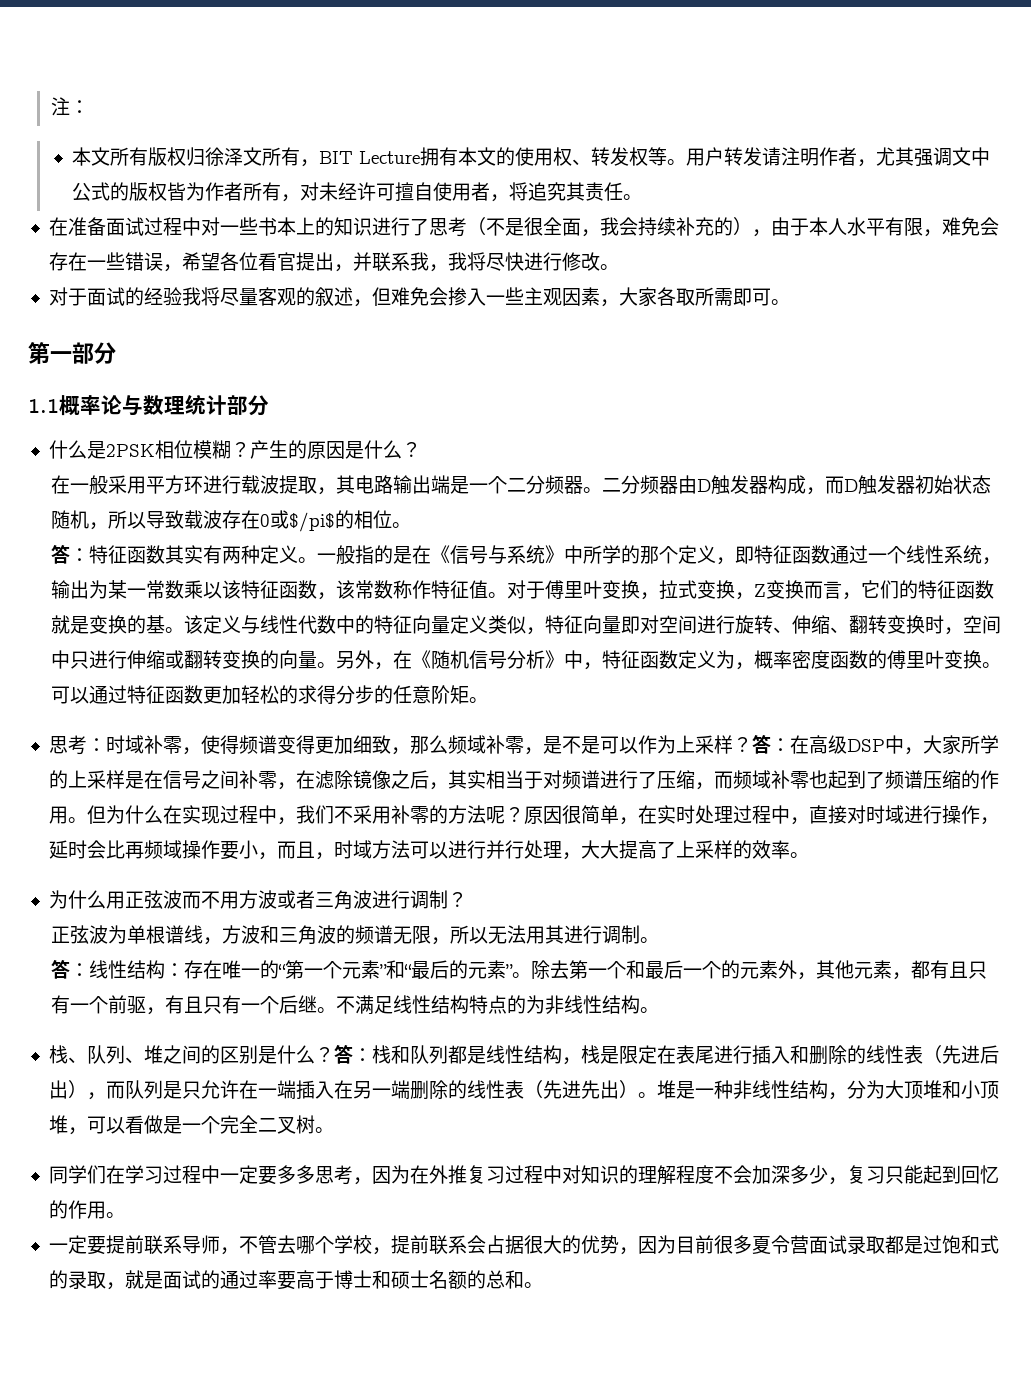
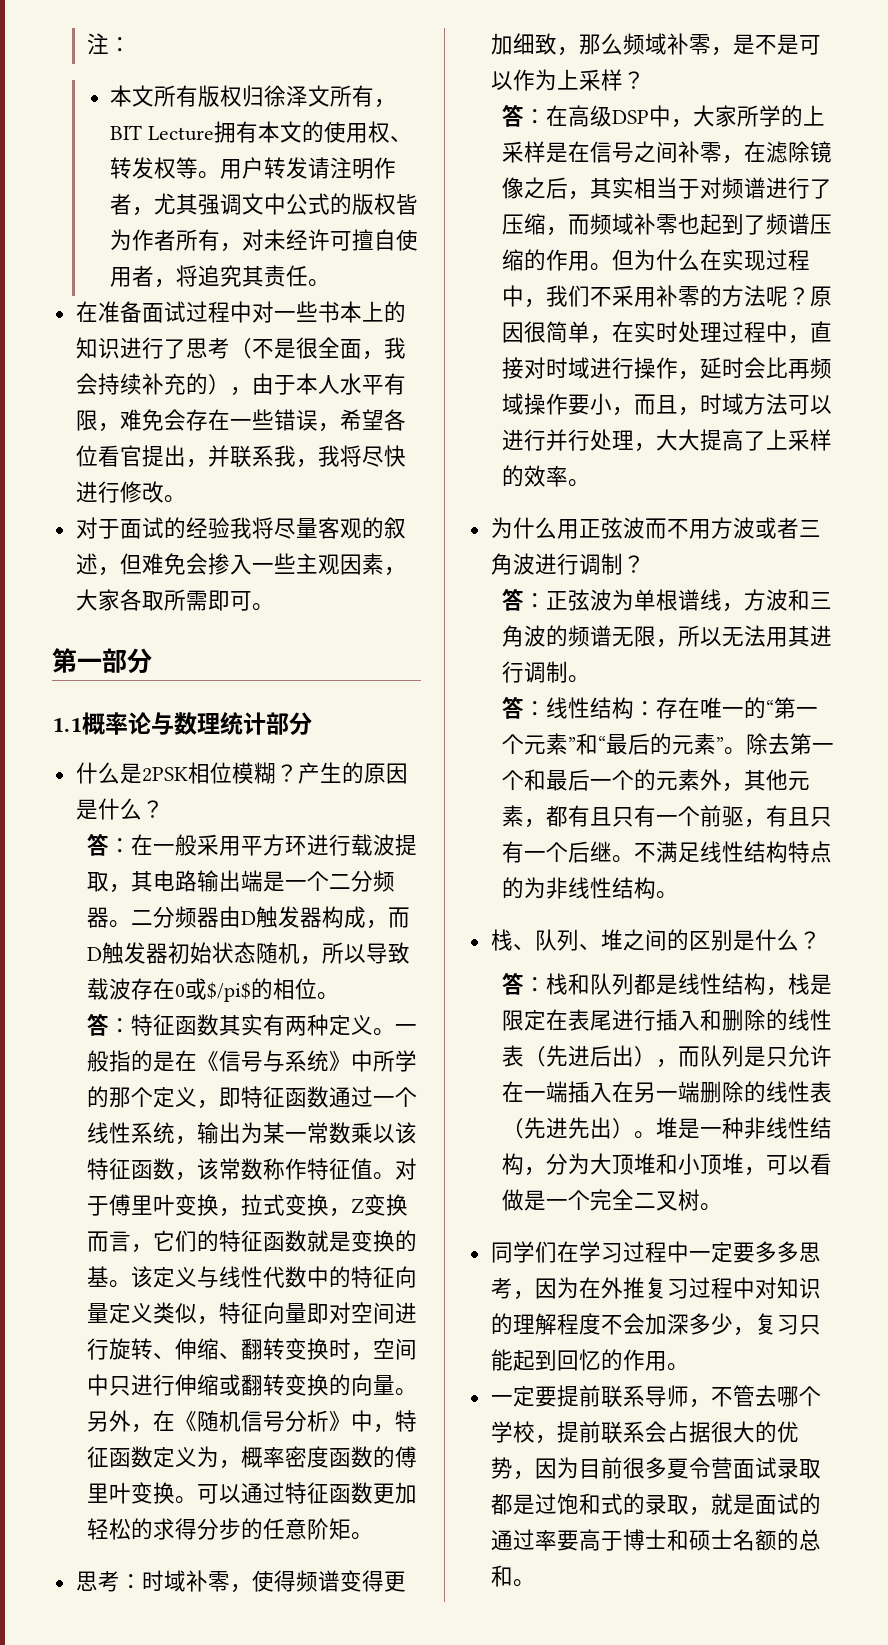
- 在一般采用平方环进行载波提取，其电路输出端是一个二分频器。
+ 答：在一般采用平方环进行载波提取，其电路输出端是一个二分频器。
- 思考：时域补零，使得频谱变得更加细致，那么频域补零，是不是可以作为上采样？答：在高级DSP中，大家所学的上采样是在信号之间补零，在滤除镜像之后，其实相当于对频谱进行了压缩，而频域补零也起到了频谱压缩的作用。
+ 思考：时域补零，使得频谱变得更加细致，那么频域补零，是不是可以作为上采样？
+ 答：在高级DSP中，大家所学的上采样是在信号之间补零，在滤除镜像之后，其实相当于对频谱进行了压缩，而频域补零也起到了频谱压缩的作用。
- 正弦波为单根谱线，方波和三角波的频谱无限，所以无法用其进行调制。
+ 答：正弦波为单根谱线，方波和三角波的频谱无限，所以无法用其进行调制。
- 栈、队列、堆之间的区别是什么？答：栈和队列都是线性结构，栈是限定在表尾进行插入和删除的线性表（先进后出），而队列是只允许在一端插入在另一端删除的线性表（先进先出）。
+ 栈、队列、堆之间的区别是什么？
+ 答：栈和队列都是线性结构，栈是限定在表尾进行插入和删除的线性表（先进后出），而队列是只允许在一端插入在另一端删除的线性表（先进先出）。

